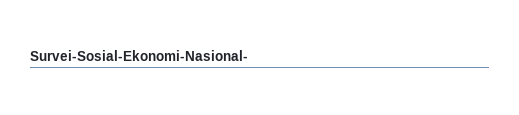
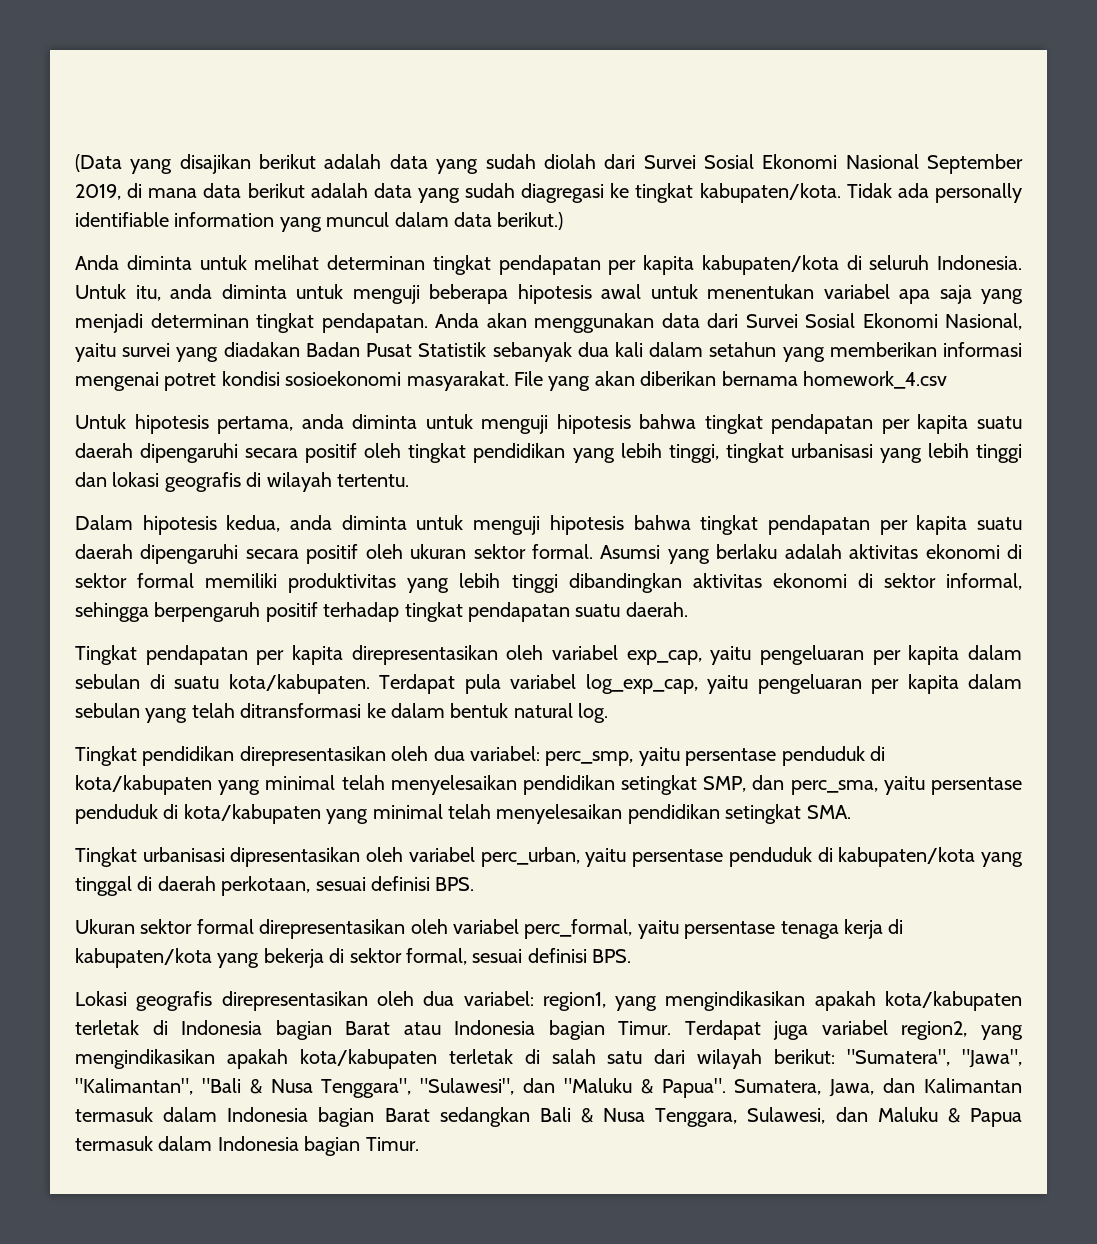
- Survei-Sosial-Ekonomi-Nasional-
+ (Data yang disajikan berikut adalah data yang sudah diolah dari Survei Sosial Ekonomi Nasional September 2019, di mana data berikut adalah data yang sudah diagregasi ke tingkat kabupaten/kota. Tidak ada personally identifiable information yang muncul dalam data berikut.)
+ Anda diminta untuk melihat determinan tingkat pendapatan per kapita kabupaten/kota di seluruh Indonesia. Untuk itu, anda diminta untuk menguji beberapa hipotesis awal untuk menentukan variabel apa saja yang menjadi determinan tingkat pendapatan. Anda akan menggunakan data dari Survei Sosial Ekonomi Nasional, yaitu survei yang diadakan Badan Pusat Statistik sebanyak dua kali dalam setahun yang memberikan informasi mengenai potret kondisi sosioekonomi masyarakat. File yang akan diberikan bernama homework_4.csv
+ Untuk hipotesis pertama, anda diminta untuk menguji hipotesis bahwa tingkat pendapatan per kapita suatu daerah dipengaruhi secara positif oleh tingkat pendidikan yang lebih tinggi, tingkat urbanisasi yang lebih tinggi dan lokasi geografis di wilayah tertentu.
+ Dalam hipotesis kedua, anda diminta untuk menguji hipotesis bahwa tingkat pendapatan per kapita suatu daerah dipengaruhi secara positif oleh ukuran sektor formal. Asumsi yang berlaku adalah aktivitas ekonomi di sektor formal memiliki produktivitas yang lebih tinggi dibandingkan aktivitas ekonomi di sektor informal, sehingga berpengaruh positif terhadap tingkat pendapatan suatu daerah.
+ Tingkat pendapatan per kapita direpresentasikan oleh variabel exp_cap, yaitu pengeluaran per kapita dalam sebulan di suatu kota/kabupaten. Terdapat pula variabel log_exp_cap, yaitu pengeluaran per kapita dalam sebulan yang telah ditransformasi ke dalam bentuk natural log.
+ Tingkat pendidikan direpresentasikan oleh dua variabel: perc_smp, yaitu persentase penduduk di kota/kabupaten yang minimal telah menyelesaikan pendidikan setingkat SMP, dan perc_sma, yaitu persentase penduduk di kota/kabupaten yang minimal telah menyelesaikan pendidikan setingkat SMA.
+ Tingkat urbanisasi dipresentasikan oleh variabel perc_urban, yaitu persentase penduduk di kabupaten/kota yang tinggal di daerah perkotaan, sesuai definisi BPS.
+ Ukuran sektor formal direpresentasikan oleh variabel perc_formal, yaitu persentase tenaga kerja di kabupaten/kota yang bekerja di sektor formal, sesuai definisi BPS.
+ Lokasi geografis direpresentasikan oleh dua variabel: region1, yang mengindikasikan apakah kota/kabupaten terletak di Indonesia bagian Barat atau Indonesia bagian Timur. Terdapat juga variabel region2, yang mengindikasikan apakah kota/kabupaten terletak di salah satu dari wilayah berikut: "Sumatera", "Jawa", "Kalimantan", "Bali & Nusa Tenggara", "Sulawesi", dan "Maluku & Papua". Sumatera, Jawa, dan Kalimantan termasuk dalam Indonesia bagian Barat sedangkan Bali & Nusa Tenggara, Sulawesi, dan Maluku & Papua termasuk dalam Indonesia bagian Timur.

